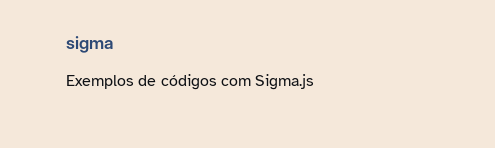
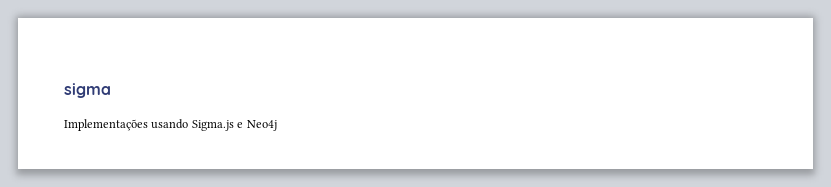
- Exemplos de códigos com Sigma.js
+ Implementações usando Sigma.js e Neo4j

